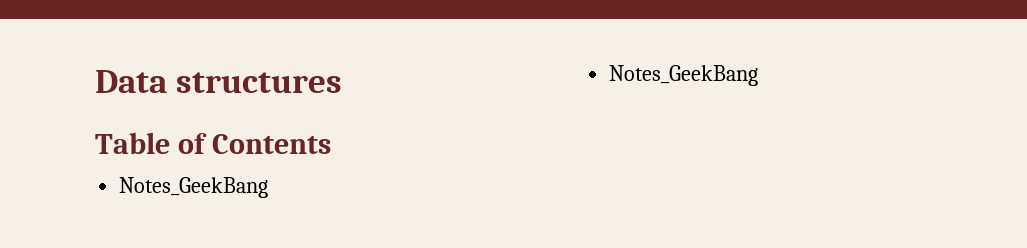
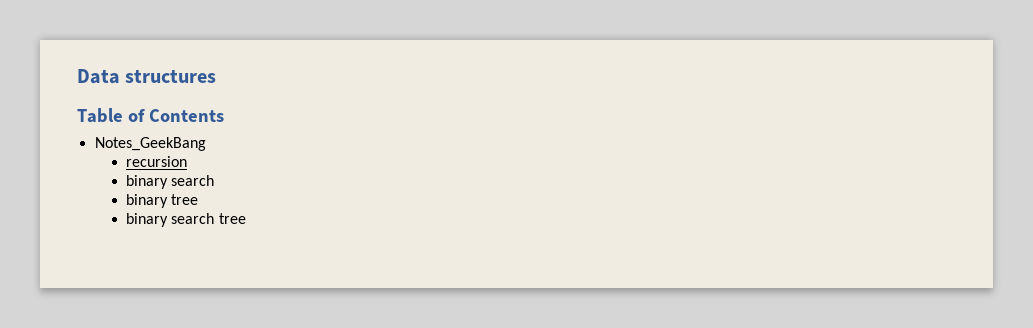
  Table of Contents
  Notes_GeekBang
- Notes_GeekBang
+ recursion
+ binary search
+ binary tree
+ binary search tree

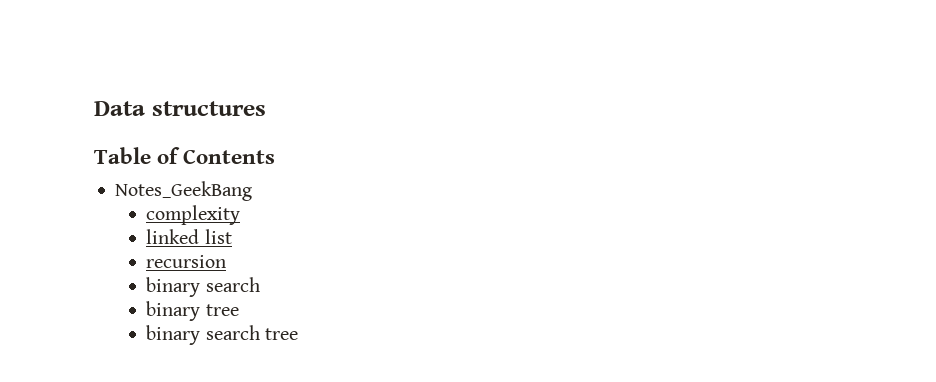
+ complexity
+ linked list

